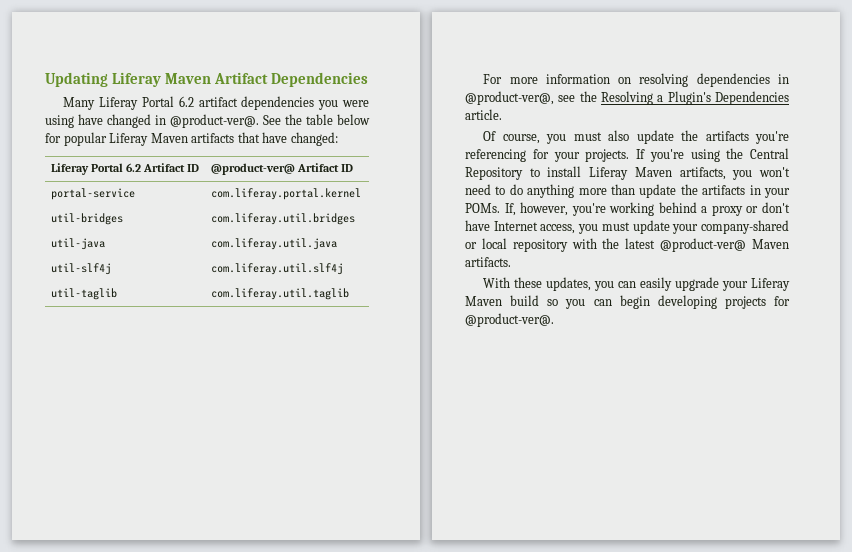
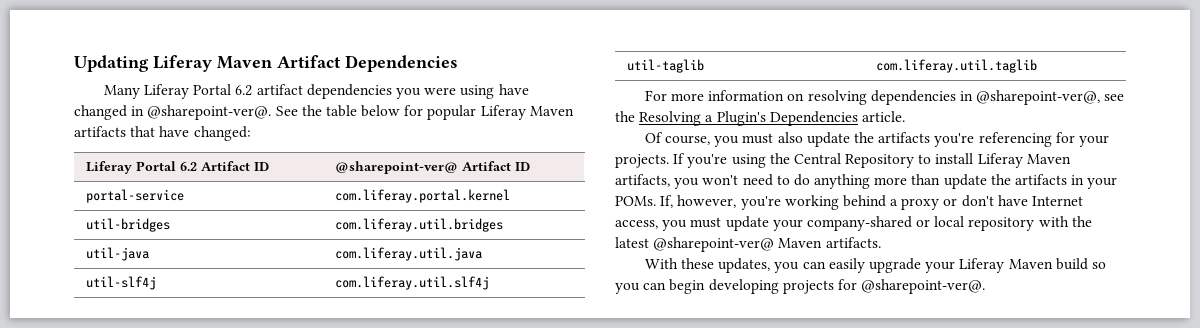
- Many Liferay Portal 6.2 artifact dependencies you were using have changed in @product-ver@.
+ Many Liferay Portal 6.2 artifact dependencies you were using have changed in @sharepoint-ver@.
- Liferay Portal 6.2 Artifact ID | @product-ver@ Artifact ID
+ Liferay Portal 6.2 Artifact ID | @sharepoint-ver@ Artifact ID
- For more information on resolving dependencies in @product-ver@, see the Resolving a Plugin's Dependencies article.
+ For more information on resolving dependencies in @sharepoint-ver@, see the Resolving a Plugin's Dependencies article.
- If, however, you're working behind a proxy or don't have Internet access, you must update your company-shared or local repository with the latest @product-ver@ Maven artifacts.
+ If, however, you're working behind a proxy or don't have Internet access, you must update your company-shared or local repository with the latest @sharepoint-ver@ Maven artifacts.
- With these updates, you can easily upgrade your Liferay Maven build so you can begin developing projects for @product-ver@.
+ With these updates, you can easily upgrade your Liferay Maven build so you can begin developing projects for @sharepoint-ver@.

